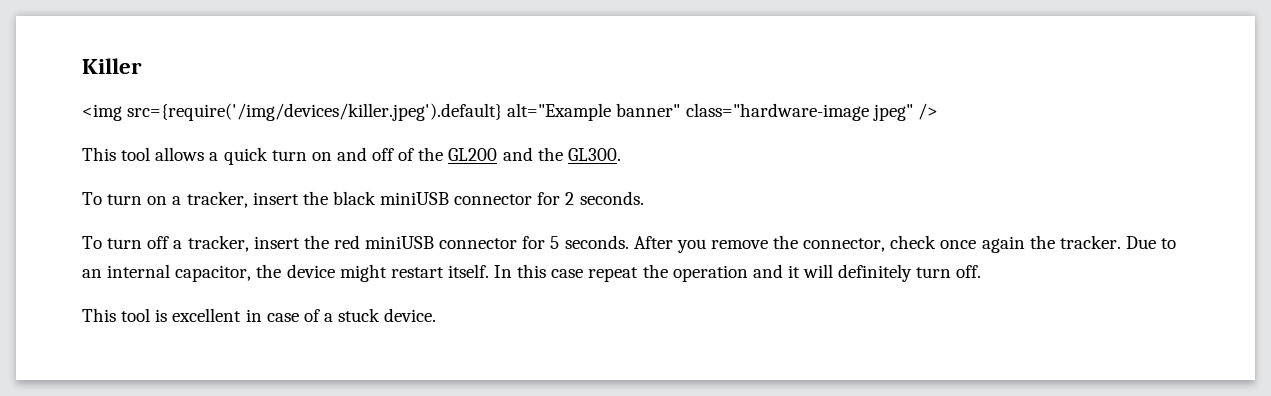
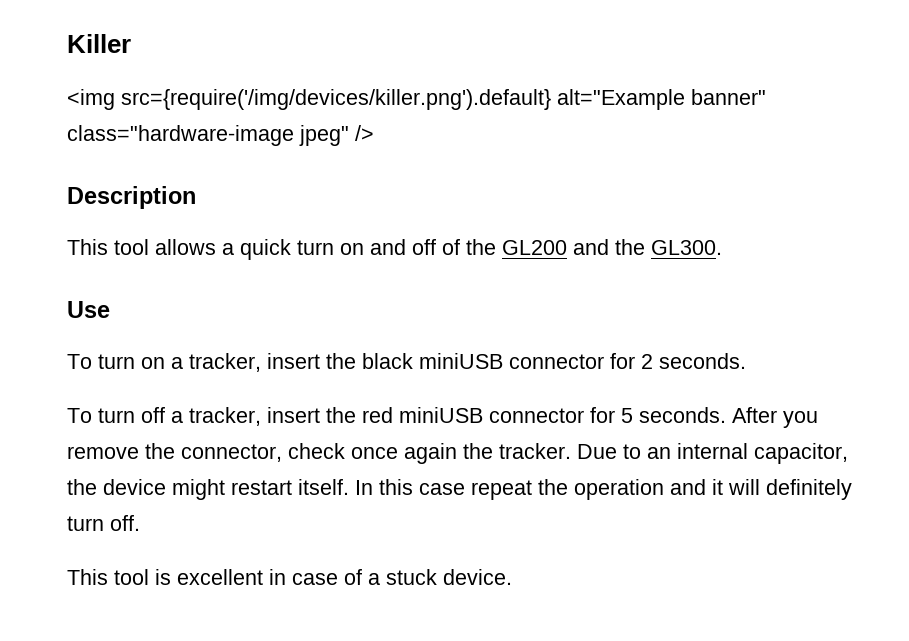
- <img src={require('/img/devices/killer.jpeg').default} alt="Example banner" class="hardware-image jpeg" />
+ <img src={require('/img/devices/killer.png').default} alt="Example banner" class="hardware-image jpeg" />
+ Description
+ Use

